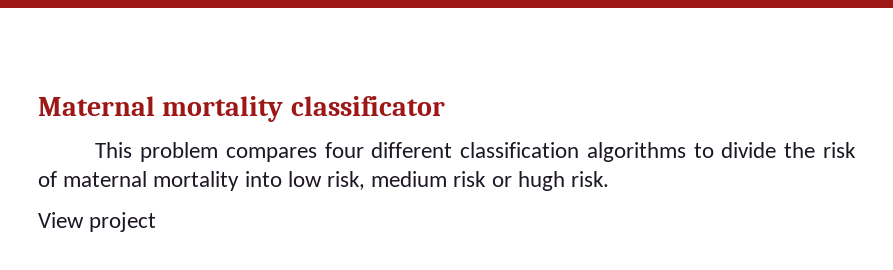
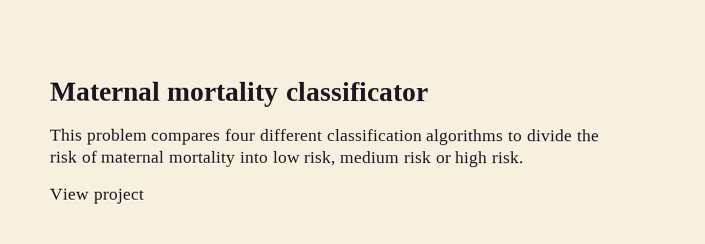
- This problem compares four different classification algorithms to divide the risk of maternal mortality into low risk, medium risk or hugh risk.
+ This problem compares four different classification algorithms to divide the risk of maternal mortality into low risk, medium risk or high risk.

